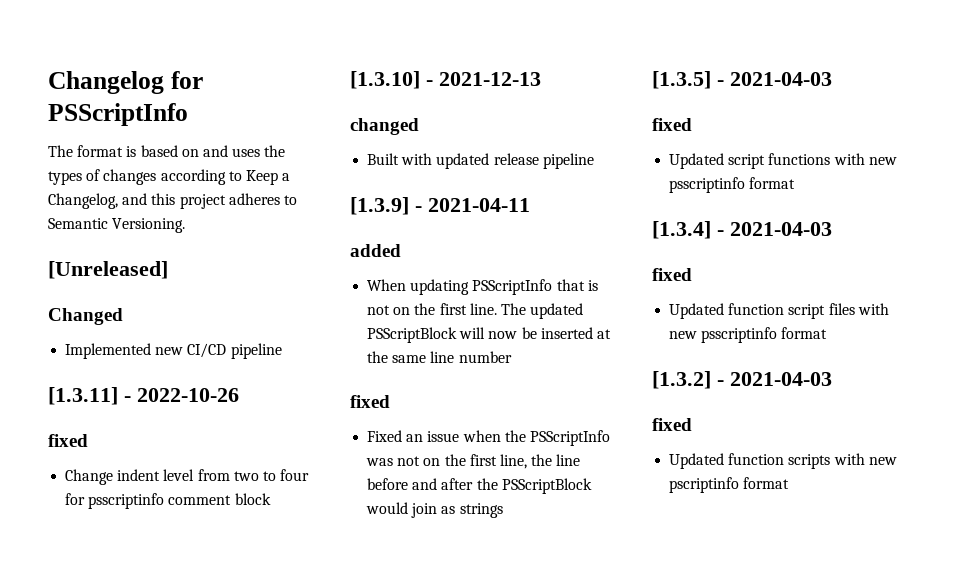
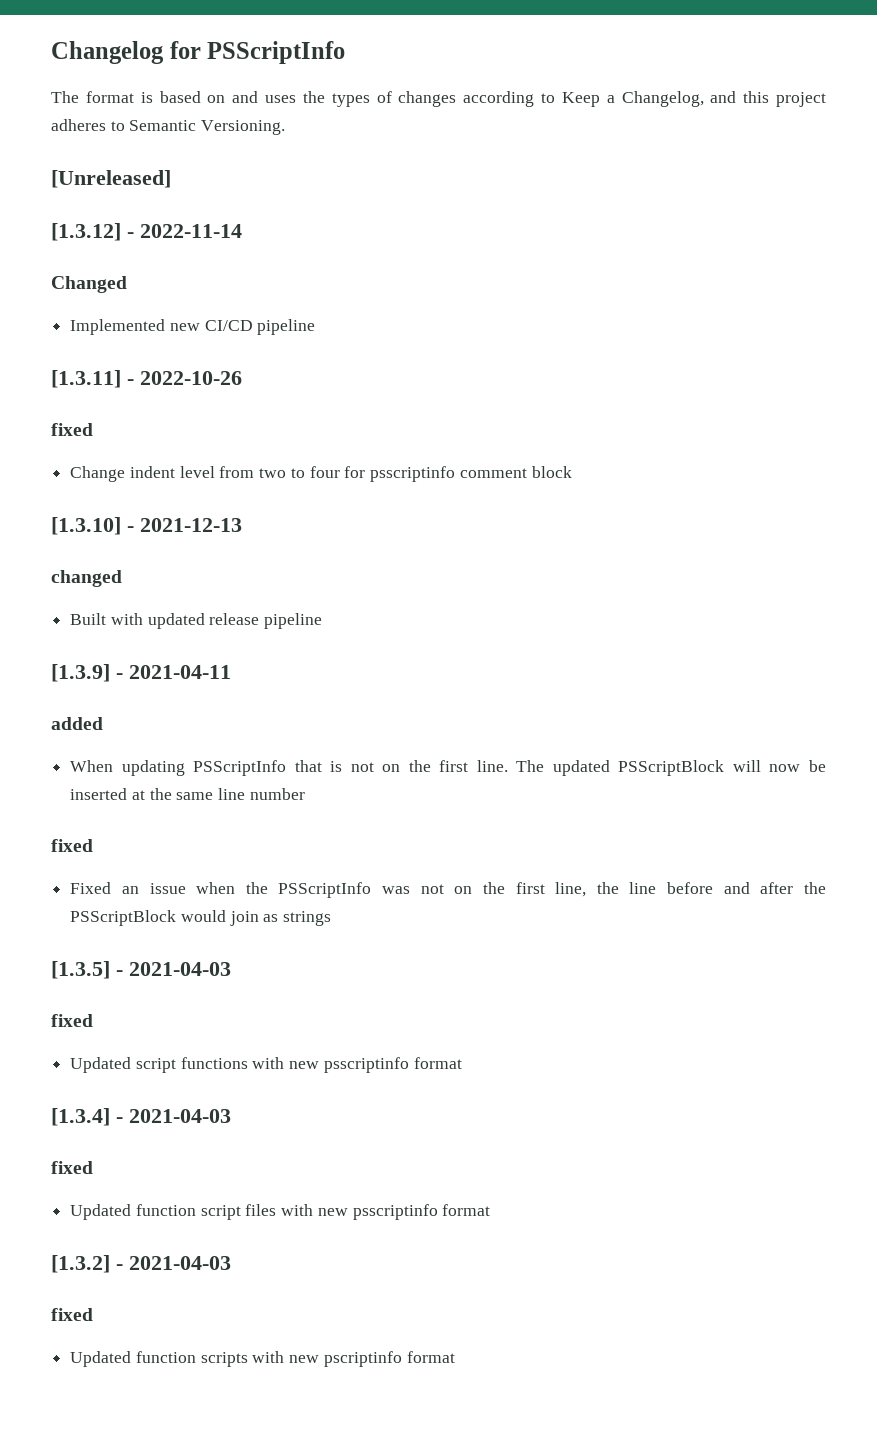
+ [1.3.12] - 2022-11-14

